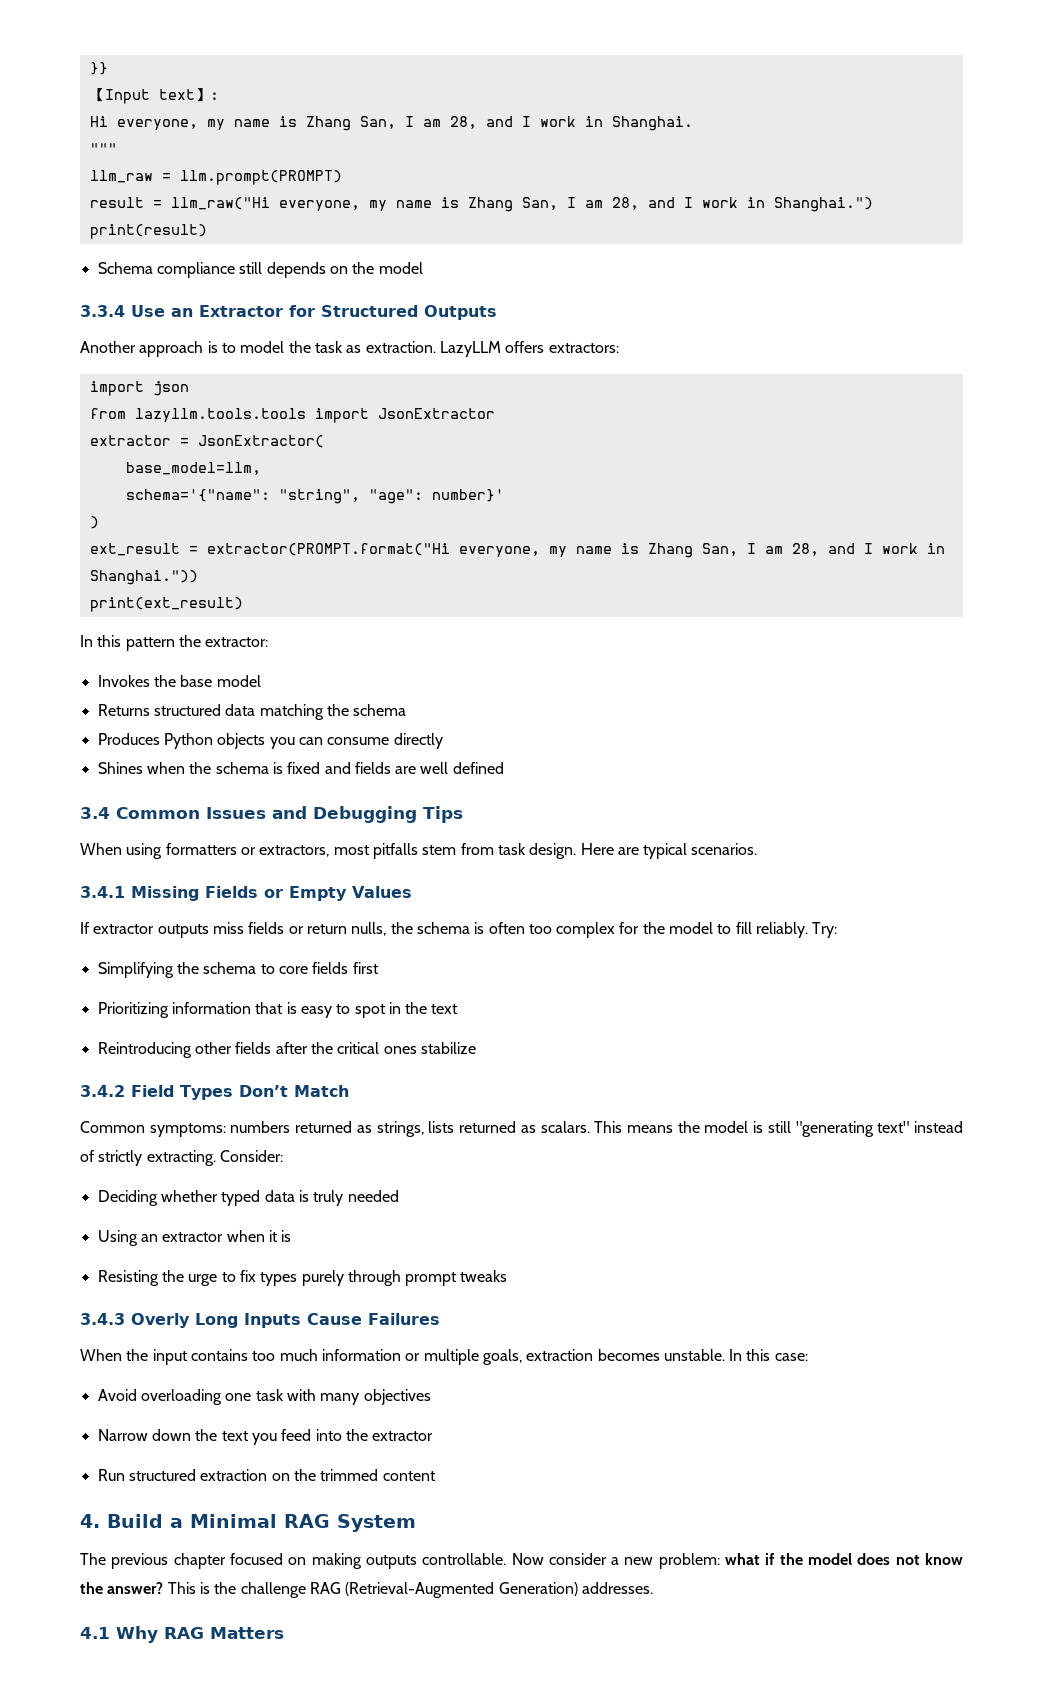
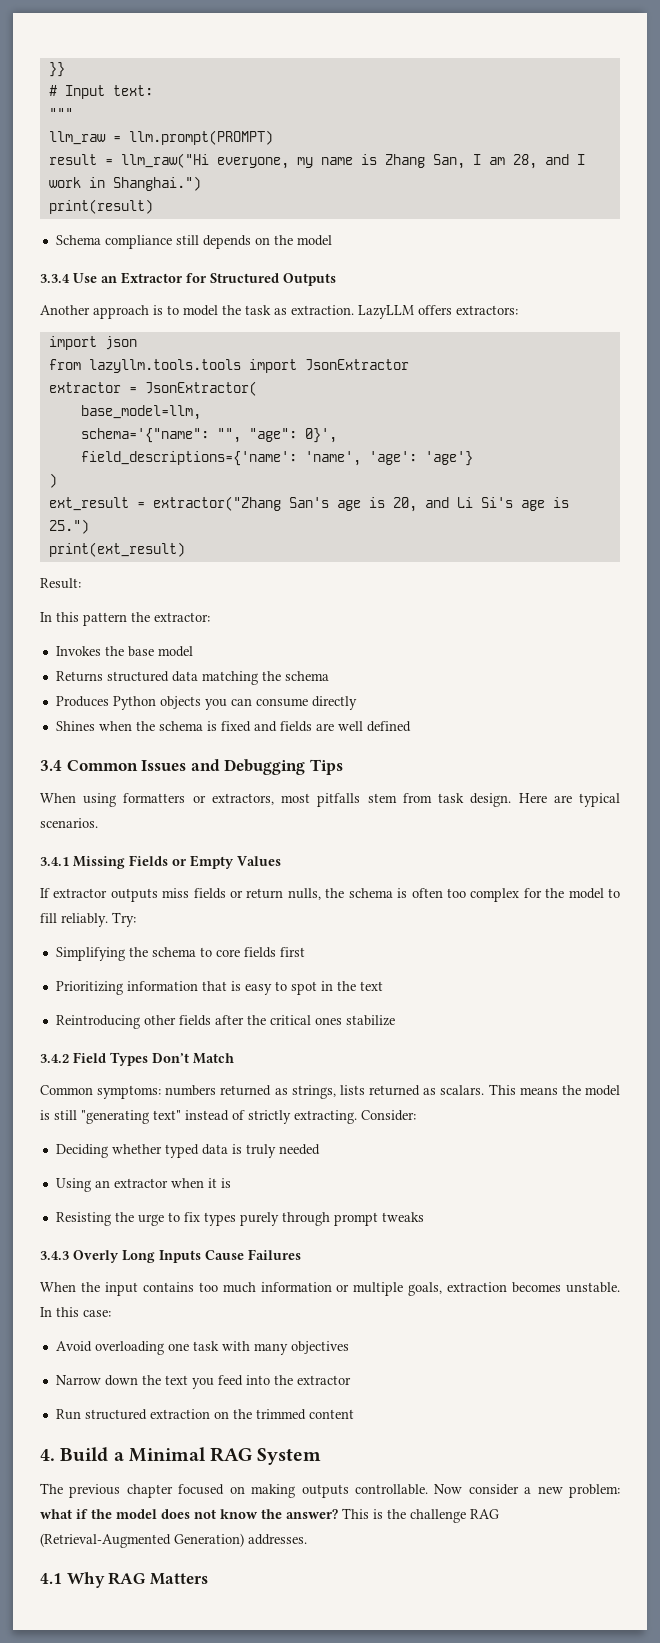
- 【Input text】:
- Hi everyone, my name is Zhang San, I am 28, and I work in Shanghai.
+ # Input text:
- schema='{"name": "string", "age": number}'
+ schema='{"name": "", "age": 0}',
+ field_descriptions={'name': 'name', 'age': 'age'}
  )
- ext_result = extractor(PROMPT.format("Hi everyone, my name is Zhang San, I am 28, and I work in Shanghai."))
+ ext_result = extractor("Zhang San's age is 20, and Li Si's age is 25.")
+ Result:

